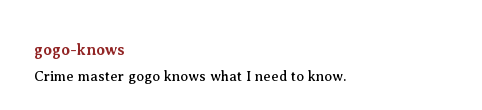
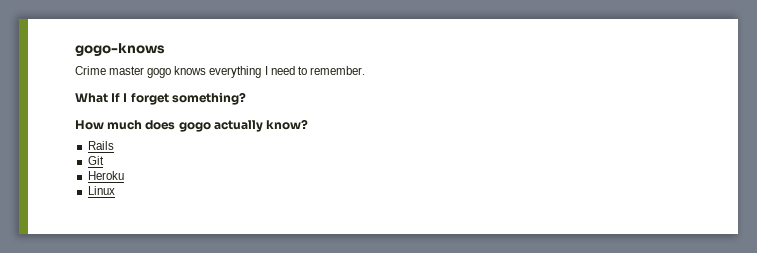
- Crime master gogo knows what I need to know.
+ Crime master gogo knows everything I need to remember.
+ What If I forget something?
+ How much does gogo actually know?
+ Rails
+ Git
+ Heroku
+ Linux

